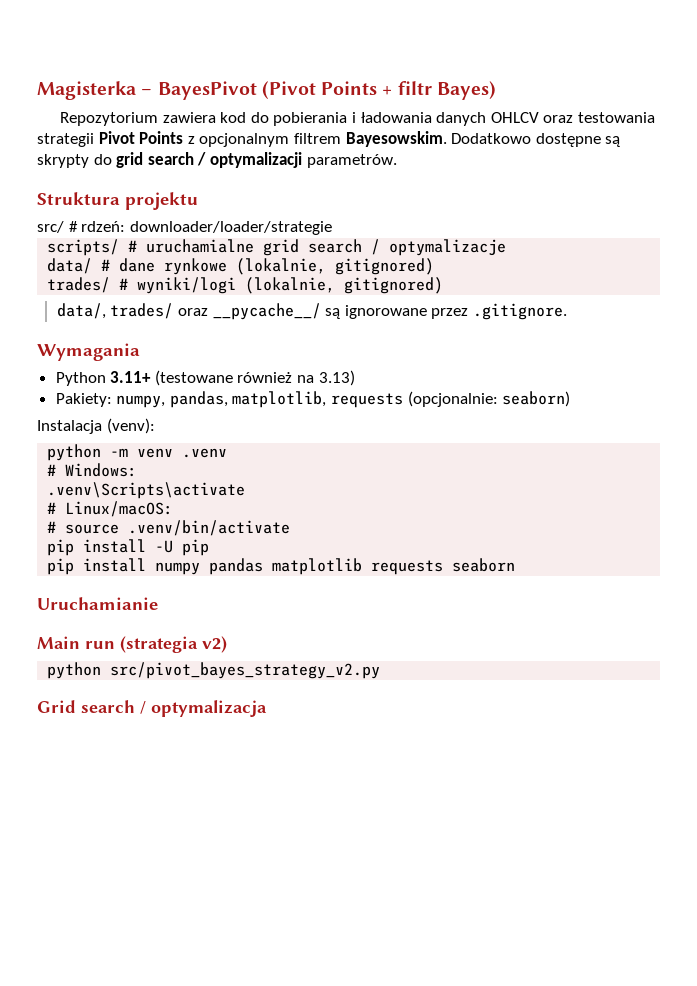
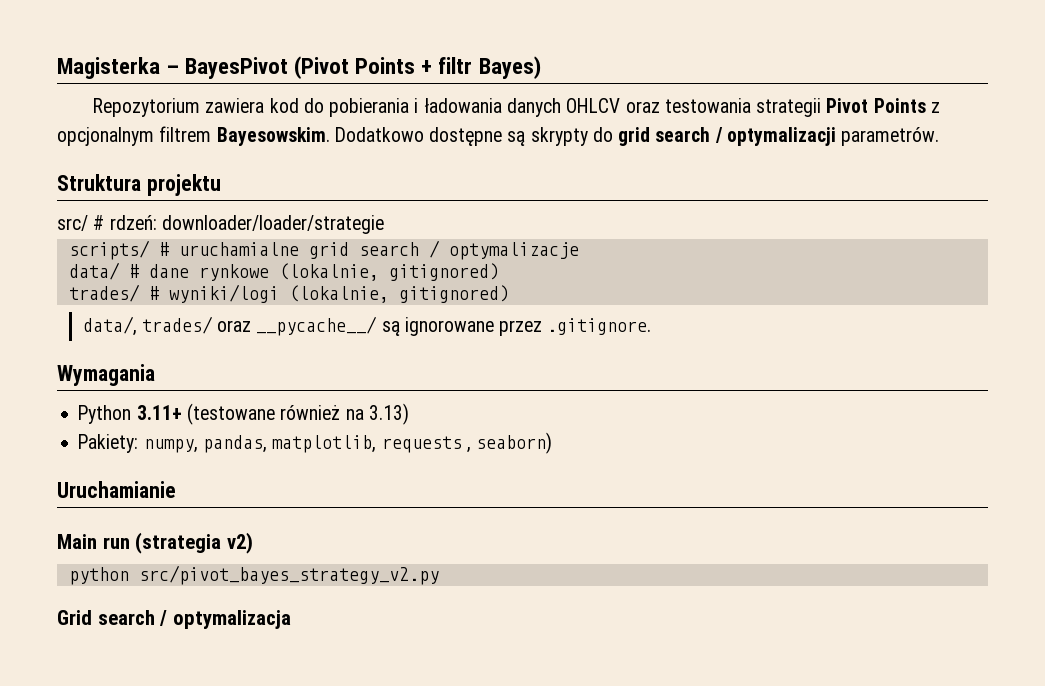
- Pakiety: numpy, pandas, matplotlib, requests (opcjonalnie: seaborn)
+ Pakiety: numpy, pandas, matplotlib, requests , seaborn)
- Instalacja (venv):
- python -m venv .venv
- # Windows:
- .venv\Scripts\activate
- # Linux/macOS:
- # source .venv/bin/activate
- pip install -U pip
- pip install numpy pandas matplotlib requests seaborn

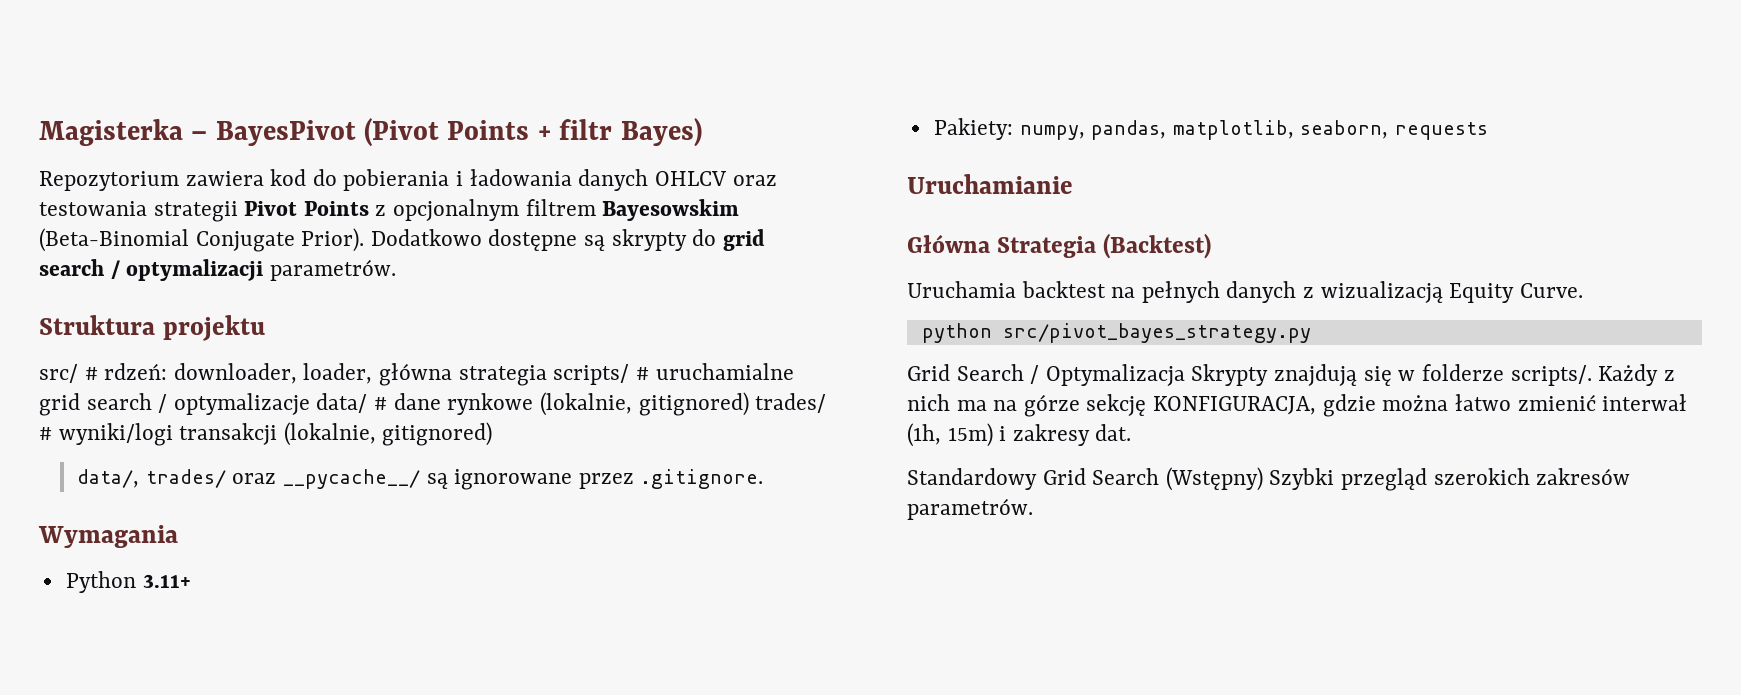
- Repozytorium zawiera kod do pobierania i ładowania danych OHLCV oraz testowania strategii Pivot Points z opcjonalnym filtrem Bayesowskim.
+ Repozytorium zawiera kod do pobierania i ładowania danych OHLCV oraz testowania strategii Pivot Points z opcjonalnym filtrem Bayesowskim (Beta-Binomial Conjugate Prior).
- src/ # rdzeń: downloader/loader/strategie
- scripts/ # uruchamialne grid search / optymalizacje
- data/ # dane rynkowe (lokalnie, gitignored)
- trades/ # wyniki/logi (lokalnie, gitignored)
+ src/ # rdzeń: downloader, loader, główna strategia scripts/ # uruchamialne grid search / optymalizacje data/ # dane rynkowe (lokalnie, gitignored) trades/ # wyniki/logi transakcji (lokalnie, gitignored)
- Python 3.11+ (testowane również na 3.13)
+ Python 3.11+
- Pakiety: numpy, pandas, matplotlib, requests , seaborn)
+ Pakiety: numpy, pandas, matplotlib, seaborn, requests
- Main run (strategia v2)
+ Główna Strategia (Backtest)
+ Uruchamia backtest na pełnych danych z wizualizacją Equity Curve.
- python src/pivot_bayes_strategy_v2.py
- Grid search / optymalizacja
+ python src/pivot_bayes_strategy.py
+ Grid Search / Optymalizacja Skrypty znajdują się w folderze scripts/. Każdy z nich ma na górze sekcję KONFIGURACJA, gdzie można łatwo zmienić interwał (1h, 15m) i zakresy dat.
+ Standardowy Grid Search (Wstępny) Szybki przegląd szerokich zakresów parametrów.

